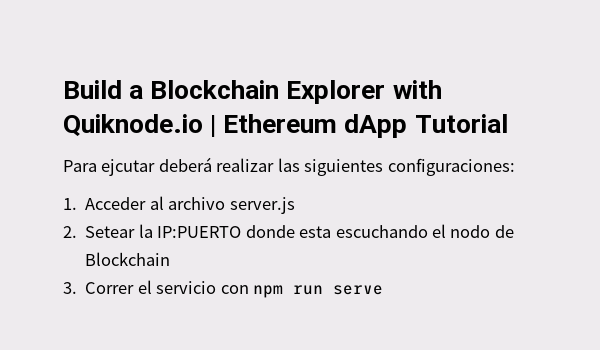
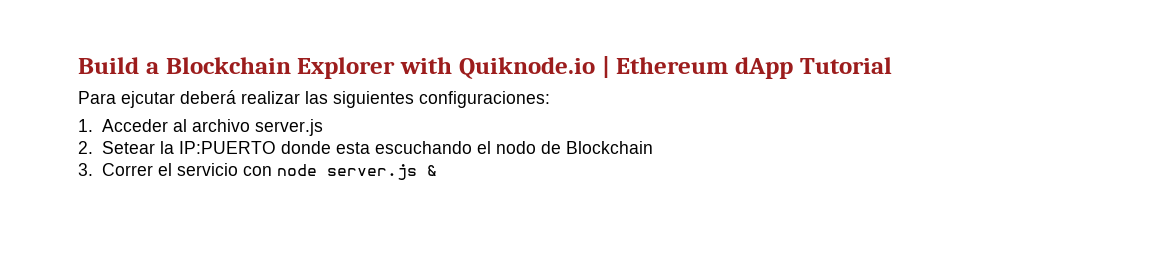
- 3. Correr el servicio con npm run serve
+ 3. Correr el servicio con node server.js &

